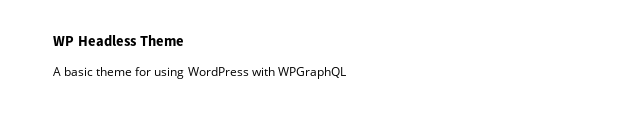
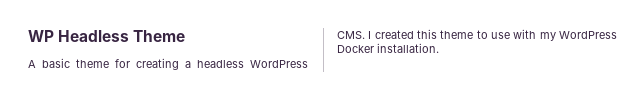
- A basic theme for using WordPress with WPGraphQL
+ A basic theme for creating a headless WordPress CMS. I created this theme to use with my WordPress Docker installation.

